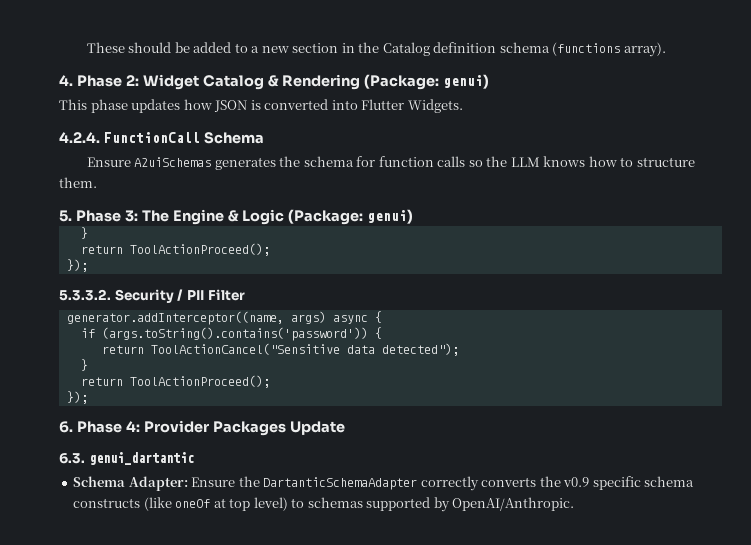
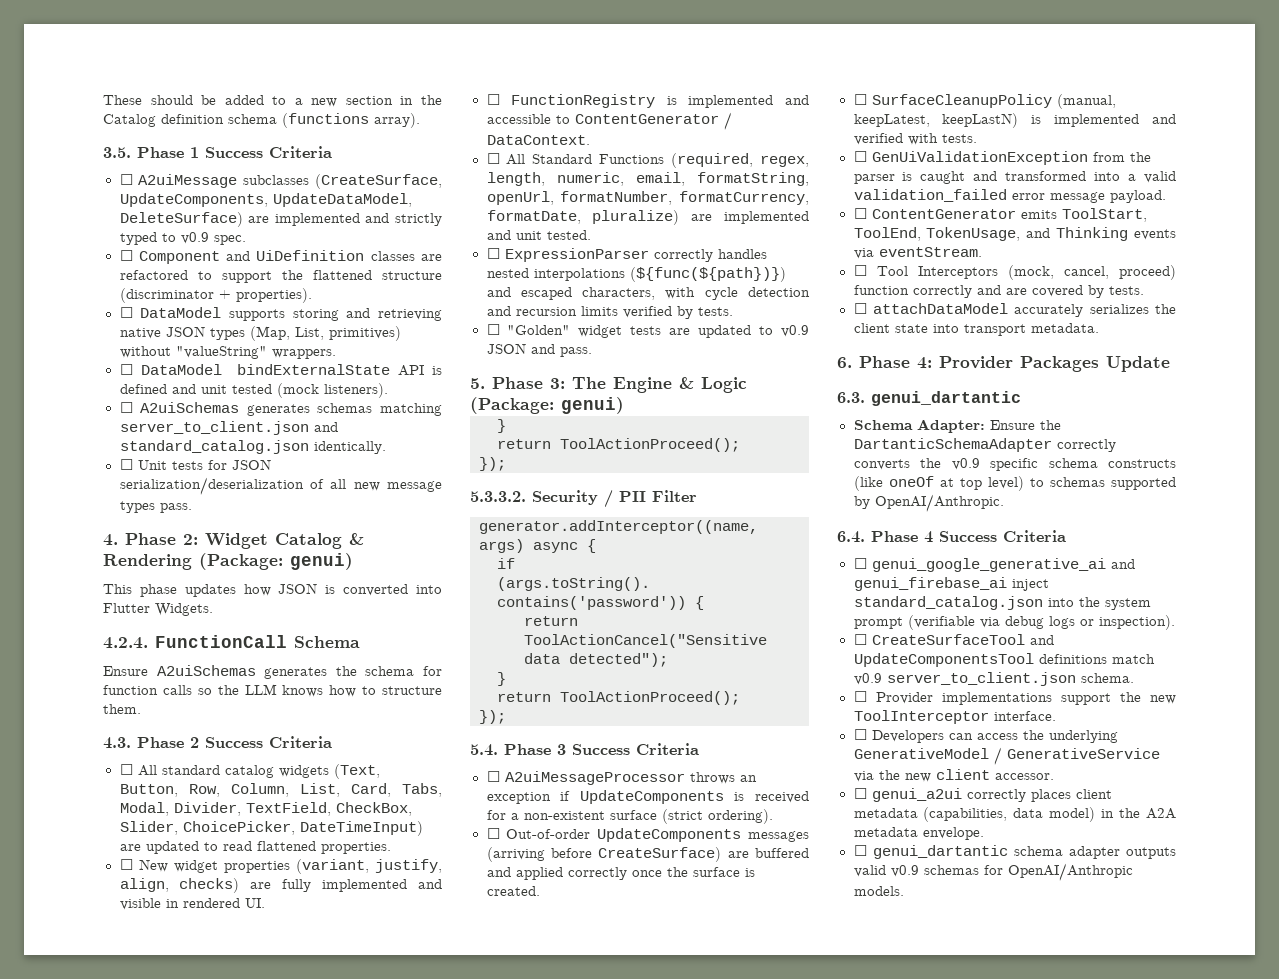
+ 3.5. Phase 1 Success Criteria
+ ☐ A2uiMessage subclasses (CreateSurface, UpdateComponents, UpdateDataModel, DeleteSurface) are implemented and strictly typed to v0.9 spec.
+ ☐ Component and UiDefinition classes are refactored to support the flattened structure (discriminator + properties).
+ ☐ DataModel supports storing and retrieving native JSON types (Map, List, primitives) without "valueString" wrappers.
+ ☐ DataModel bindExternalState API is defined and unit tested (mock listeners).
+ ☐ A2uiSchemas generates schemas matching server_to_client.json and standard_catalog.json identically.
+ ☐ Unit tests for JSON serialization/deserialization of all new message types pass.
+ 4.3. Phase 2 Success Criteria
+ ☐ All standard catalog widgets (Text, Button, Row, Column, List, Card, Tabs, Modal, Divider, TextField, CheckBox, Slider, ChoicePicker, DateTimeInput) are updated to read flattened properties.
+ ☐ New widget properties (variant, justify, align, checks) are fully implemented and visible in rendered UI.
+ ☐ FunctionRegistry is implemented and accessible to ContentGenerator / DataContext.
+ ☐ All Standard Functions (required, regex, length, numeric, email, formatString, openUrl, formatNumber, formatCurrency, formatDate, pluralize) are implemented and unit tested.
+ ☐ ExpressionParser correctly handles nested interpolations (${func(${path})}) and escaped characters, with cycle detection and recursion limits verified by tests.
+ ☐ "Golden" widget tests are updated to v0.9 JSON and pass.
+ 5.4. Phase 3 Success Criteria
+ ☐ A2uiMessageProcessor throws an exception if UpdateComponents is received for a non-existent surface (strict ordering).
+ ☐ Out-of-order UpdateComponents messages (arriving before CreateSurface) are buffered and applied correctly once the surface is created.
+ ☐ SurfaceCleanupPolicy (manual, keepLatest, keepLastN) is implemented and verified with tests.
+ ☐ GenUiValidationException from the parser is caught and transformed into a valid validation_failed error message payload.
+ ☐ ContentGenerator emits ToolStart, ToolEnd, TokenUsage, and Thinking events via eventStream.
+ ☐ Tool Interceptors (mock, cancel, proceed) function correctly and are covered by tests.
+ ☐ attachDataModel accurately serializes the client state into transport metadata.
+ 6.4. Phase 4 Success Criteria
+ ☐ genui_google_generative_ai and genui_firebase_ai inject standard_catalog.json into the system prompt (verifiable via debug logs or inspection).
+ ☐ CreateSurfaceTool and UpdateComponentsTool definitions match v0.9 server_to_client.json schema.
+ ☐ Provider implementations support the new ToolInterceptor interface.
+ ☐ Developers can access the underlying GenerativeModel / GenerativeService via the new client accessor.
+ ☐ genui_a2ui correctly places client metadata (capabilities, data model) in the A2A metadata envelope.
+ ☐ genui_dartantic schema adapter outputs valid v0.9 schemas for OpenAI/Anthropic models.

